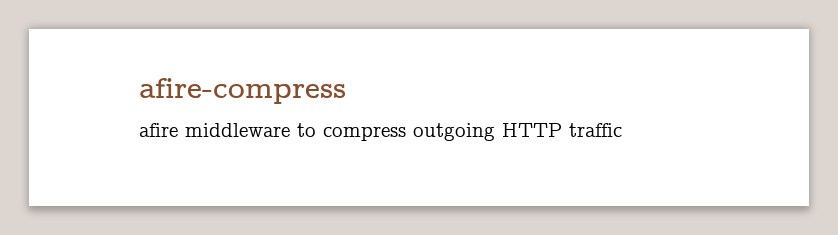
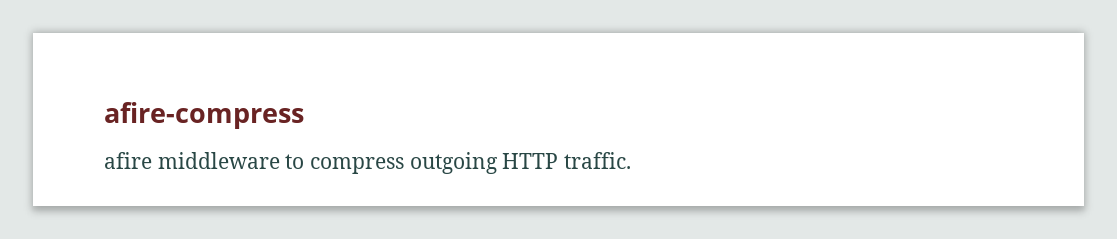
- afire middleware to compress outgoing HTTP traffic
+ afire middleware to compress outgoing HTTP traffic.

